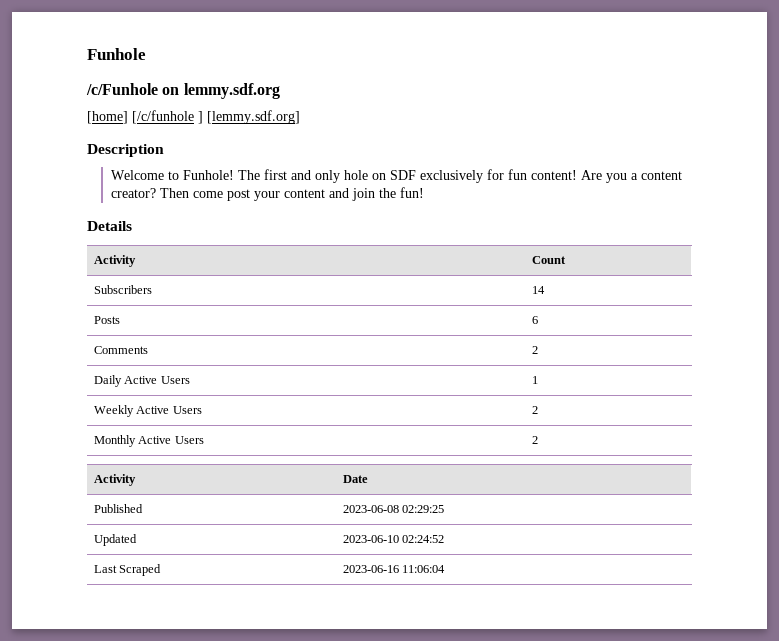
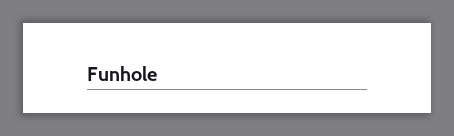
- /c/Funhole on lemmy.sdf.org
- [home] [/c/funhole ] [lemmy.sdf.org]
- Description
- Welcome to Funhole! The first and only hole on SDF exclusively for fun content! Are you a content creator? Then come post your content and join the fun!
- Details
- Activity | Count
- Subscribers | 14
- Posts | 6
- Comments | 2
- Daily Active Users | 1
- Weekly Active Users | 2
- Monthly Active Users | 2
- Activity | Date
- Published | 2023-06-08 02:29:25
- Updated | 2023-06-10 02:24:52
- Last Scraped | 2023-06-16 11:06:04

